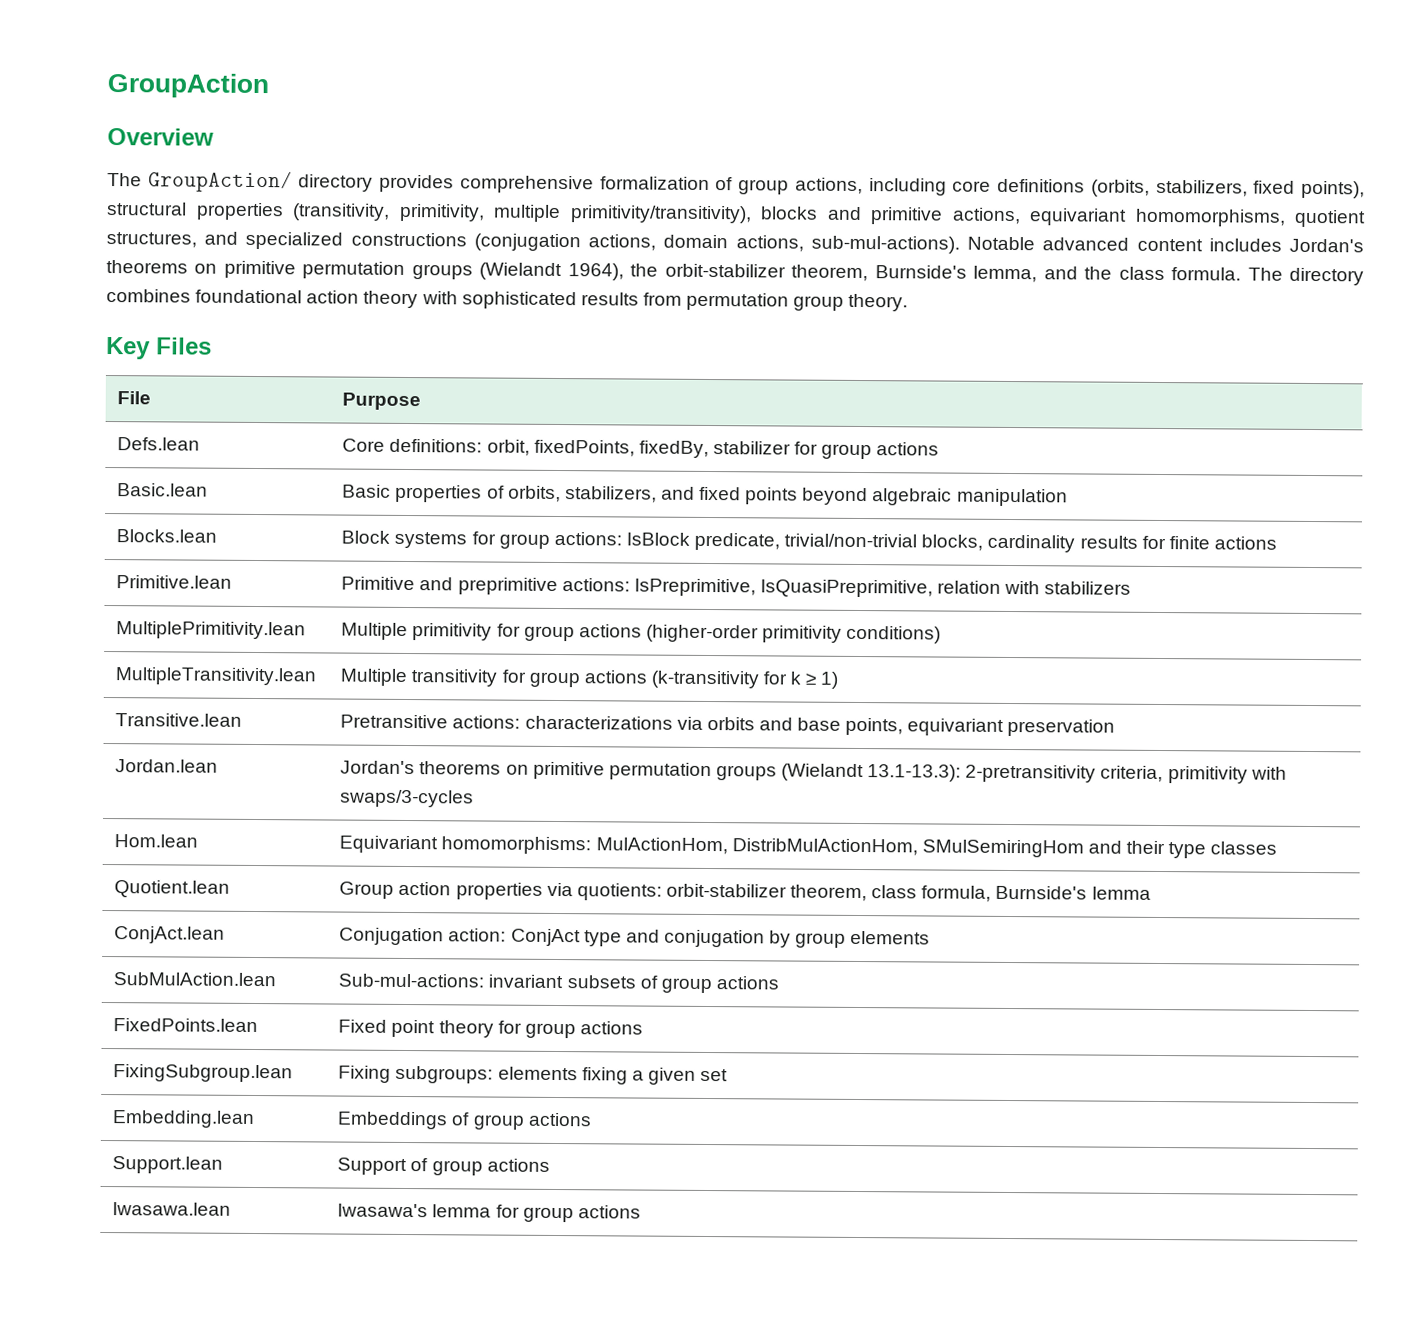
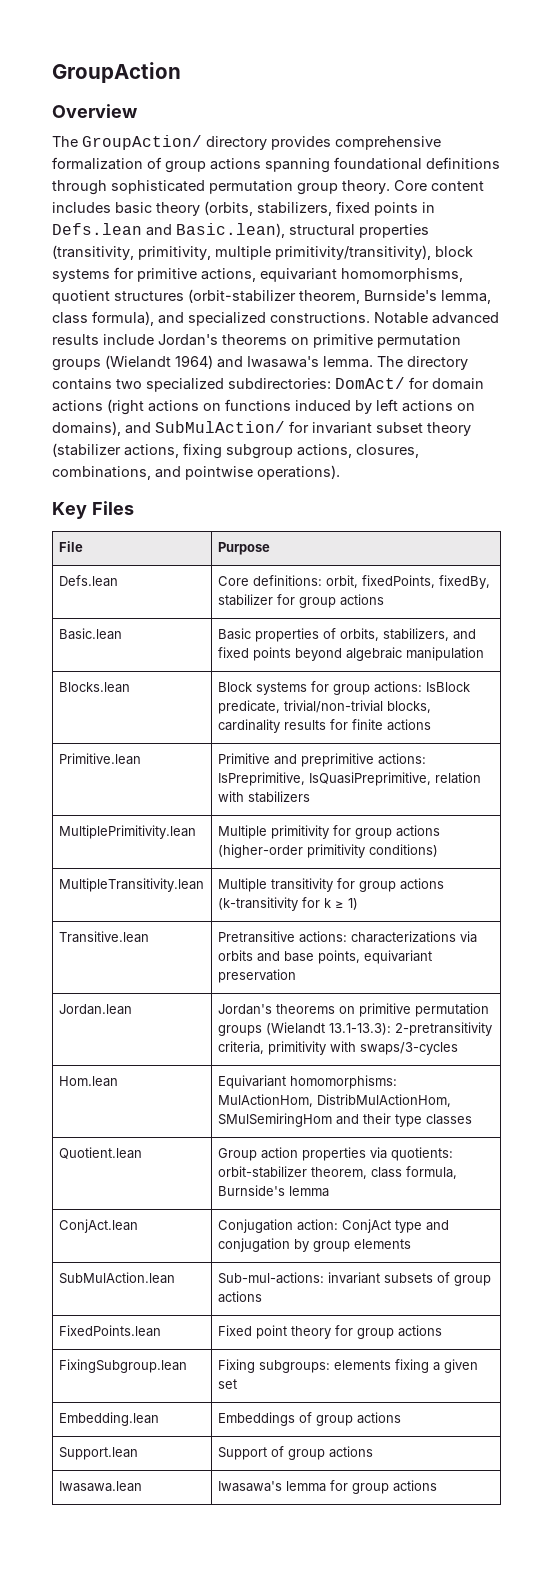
- The GroupAction/ directory provides comprehensive formalization of group actions, including core definitions (orbits, stabilizers, fixed points), structural properties (transitivity, primitivity, multiple primitivity/transitivity), blocks and primitive actions, equivariant homomorphisms, quotient structures, and specialized constructions (conjugation actions, domain actions, sub-mul-actions). Notable advanced content includes Jordan's theorems on primitive permutation groups (Wielandt 1964), the orbit-stabilizer theorem, Burnside's lemma, and the class formula. The directory combines foundational action theory with sophisticated results from permutation group theory.
+ The GroupAction/ directory provides comprehensive formalization of group actions spanning foundational definitions through sophisticated permutation group theory. Core content includes basic theory (orbits, stabilizers, fixed points in Defs.lean and Basic.lean), structural properties (transitivity, primitivity, multiple primitivity/transitivity), block systems for primitive actions, equivariant homomorphisms, quotient structures (orbit-stabilizer theorem, Burnside's lemma, class formula), and specialized constructions. Notable advanced results include Jordan's theorems on primitive permutation groups (Wielandt 1964) and Iwasawa's lemma. The directory contains two specialized subdirectories: DomAct/ for domain actions (right actions on functions induced by left actions on domains), and SubMulAction/ for invariant subset theory (stabilizer actions, fixing subgroup actions, closures, combinations, and pointwise operations).

